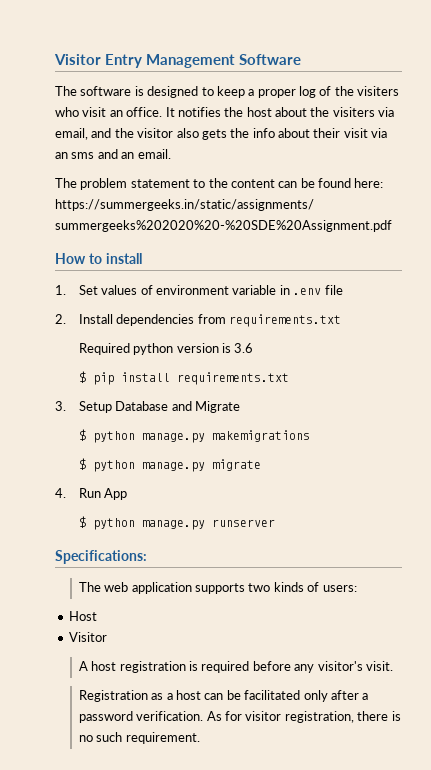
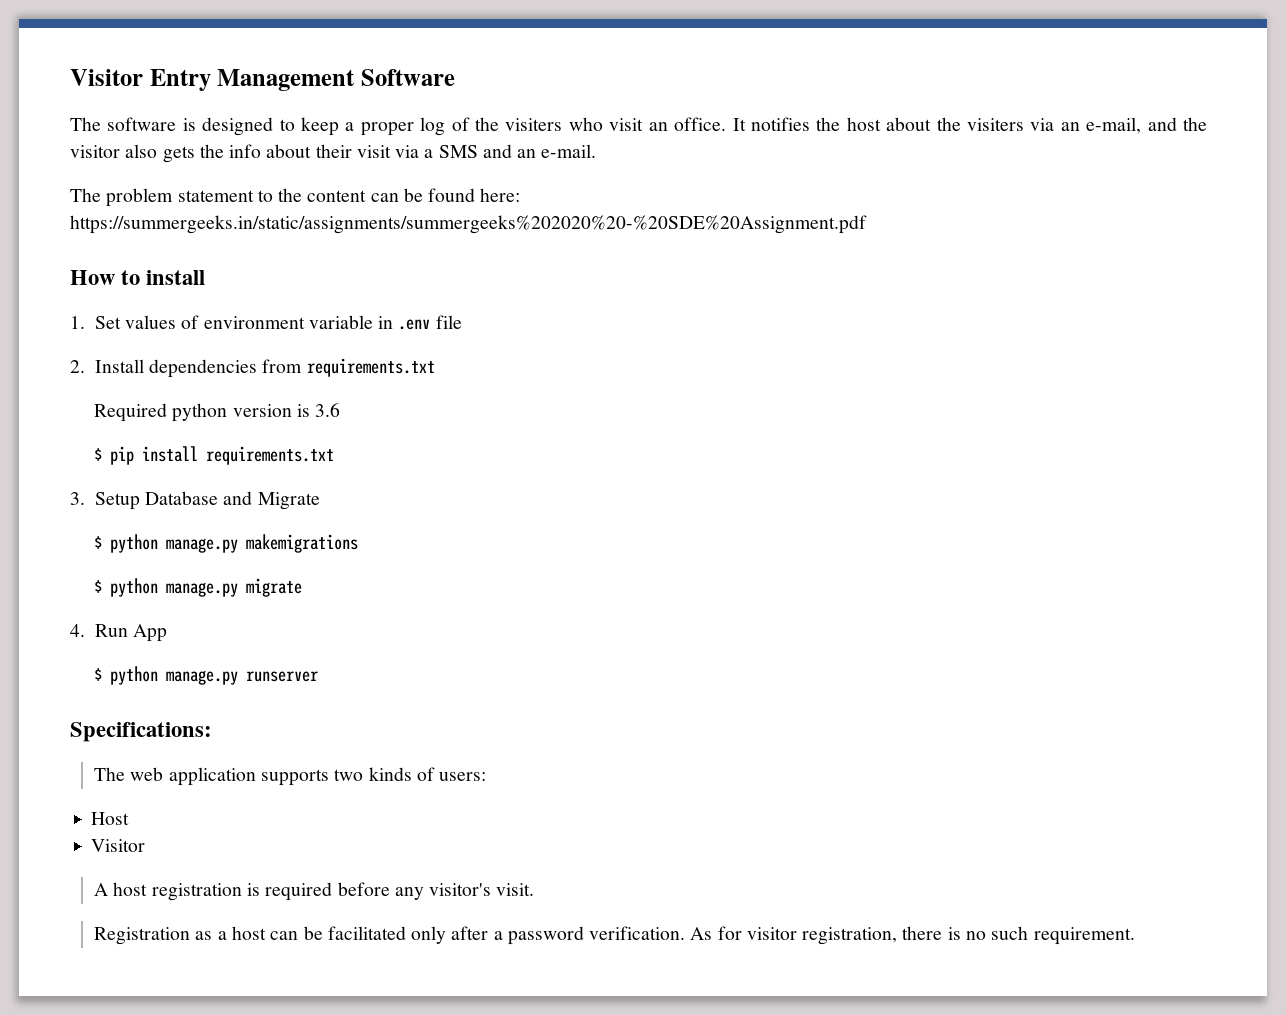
- It notifies the host about the visiters via email, and the visitor also gets the info about their visit via an sms and an email.
+ It notifies the host about the visiters via an e-mail, and the visitor also gets the info about their visit via a SMS and an e-mail.

